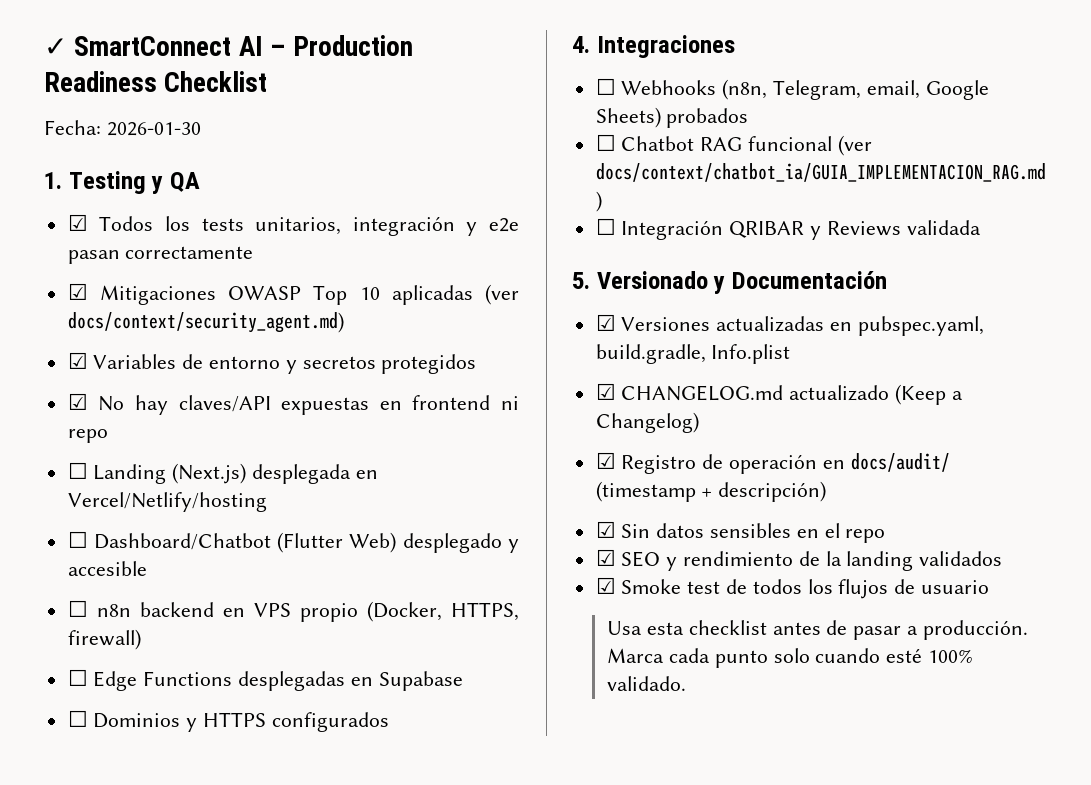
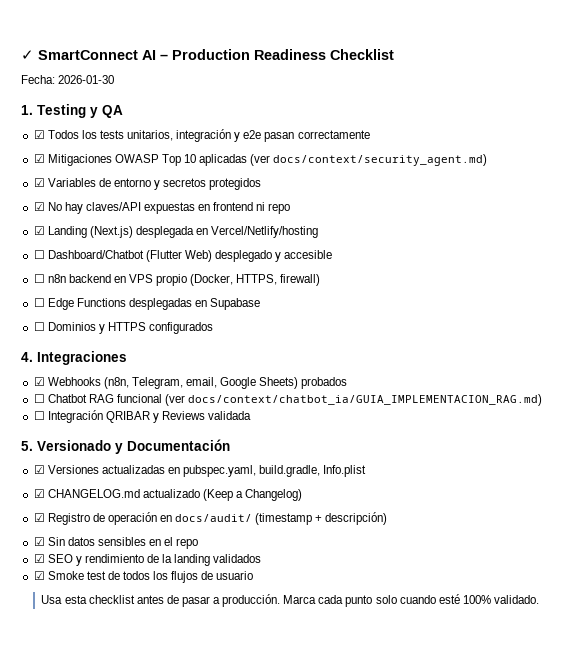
- ☐ Landing (Next.js) desplegada en Vercel/Netlify/hosting
+ ☑ Landing (Next.js) desplegada en Vercel/Netlify/hosting
- ☐ Webhooks (n8n, Telegram, email, Google Sheets) probados
+ ☑ Webhooks (n8n, Telegram, email, Google Sheets) probados

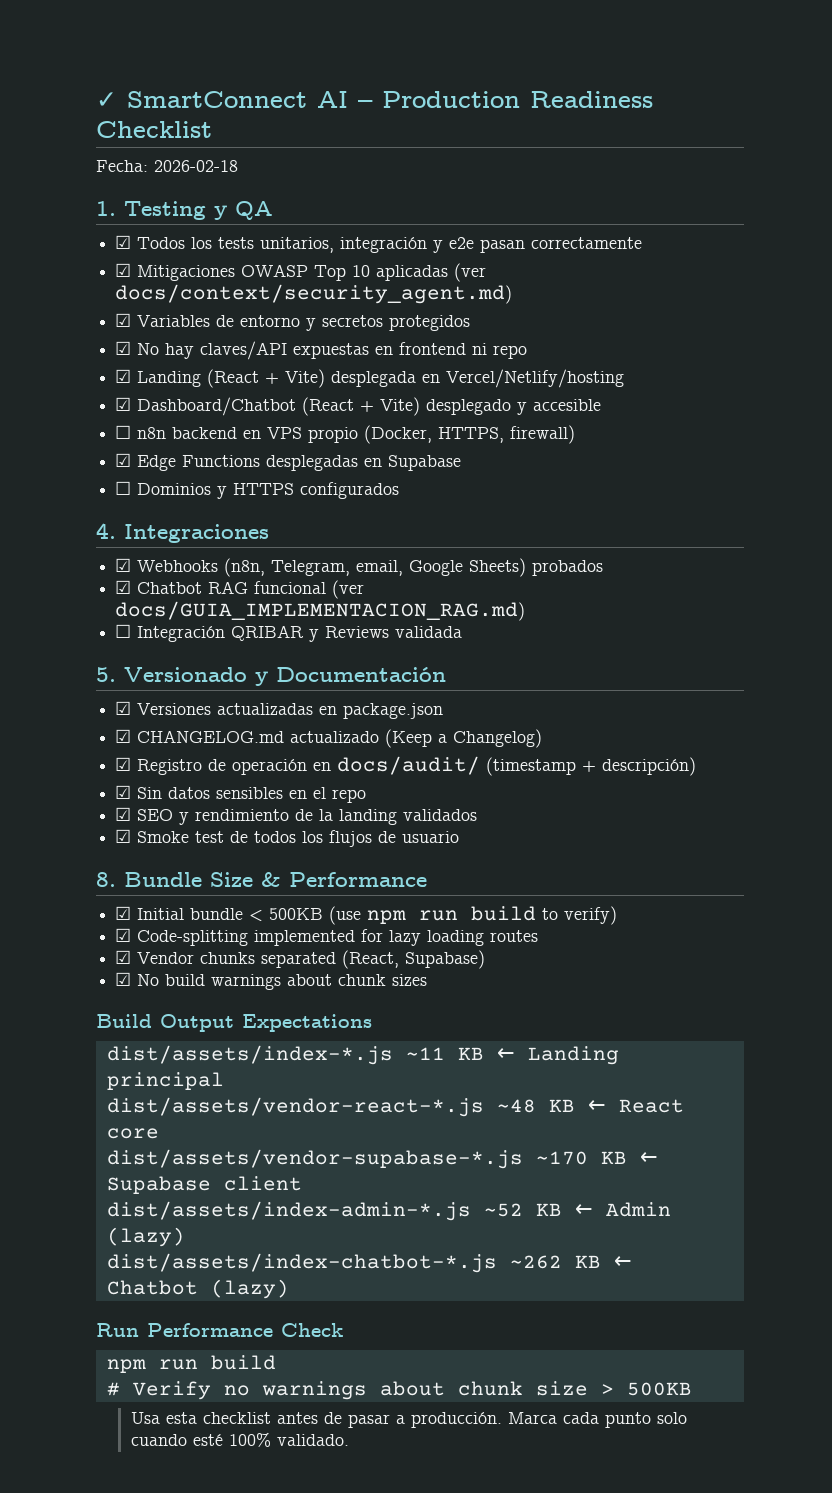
- Fecha: 2026-01-30
+ Fecha: 2026-02-18
- ☑ Landing (Next.js) desplegada en Vercel/Netlify/hosting
+ ☑ Landing (React + Vite) desplegada en Vercel/Netlify/hosting
- ☐ Dashboard/Chatbot (Flutter Web) desplegado y accesible
+ ☑ Dashboard/Chatbot (React + Vite) desplegado y accesible
- ☐ Edge Functions desplegadas en Supabase
+ ☑ Edge Functions desplegadas en Supabase
- ☐ Chatbot RAG funcional (ver docs/context/chatbot_ia/GUIA_IMPLEMENTACION_RAG.md)
+ ☑ Chatbot RAG funcional (ver docs/GUIA_IMPLEMENTACION_RAG.md)
- ☑ Versiones actualizadas en pubspec.yaml, build.gradle, Info.plist
+ ☑ Versiones actualizadas en package.json
+ 8. Bundle Size & Performance
+ ☑ Initial bundle < 500KB (use npm run build to verify)
+ ☑ Code-splitting implemented for lazy loading routes
+ ☑ Vendor chunks separated (React, Supabase)
+ ☑ No build warnings about chunk sizes
+ Build Output Expectations
+ dist/assets/index-*.js ~11 KB ← Landing principal
+ dist/assets/vendor-react-*.js ~48 KB ← React core
+ dist/assets/vendor-supabase-*.js ~170 KB ← Supabase client
+ dist/assets/index-admin-*.js ~52 KB ← Admin (lazy)
+ dist/assets/index-chatbot-*.js ~262 KB ← Chatbot (lazy)
+ Run Performance Check
+ npm run build
+ # Verify no warnings about chunk size > 500KB

